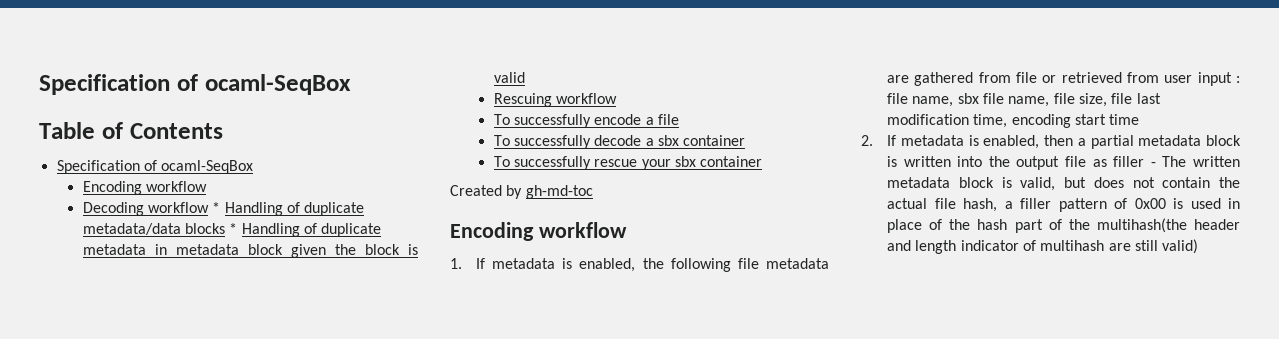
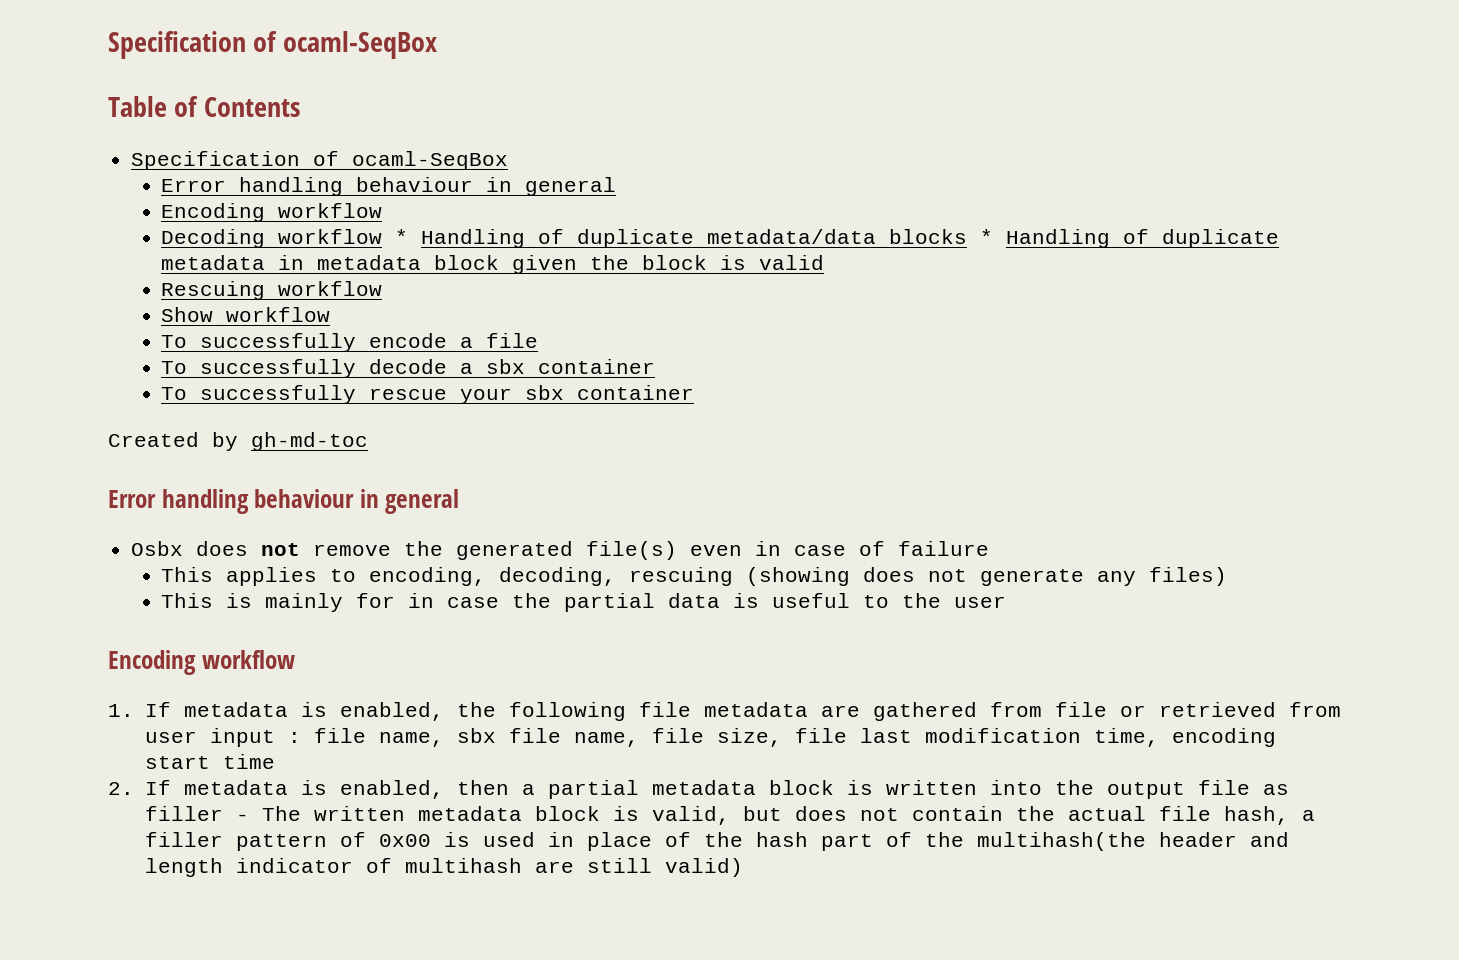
  Table of Contents
  Specification of ocaml-SeqBox
+ Error handling behaviour in general
+ Show workflow
  Created by gh-md-toc
+ Error handling behaviour in general
+ Osbx does not remove the generated file(s) even in case of failure
+ This applies to encoding, decoding, rescuing (showing does not generate any files)
+ This is mainly for in case the partial data is useful to the user

